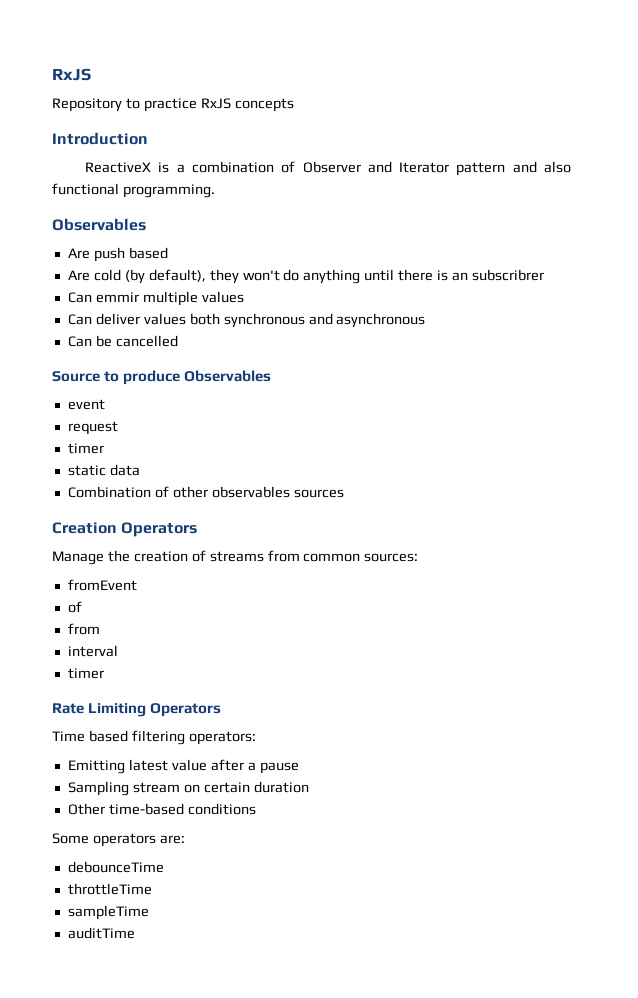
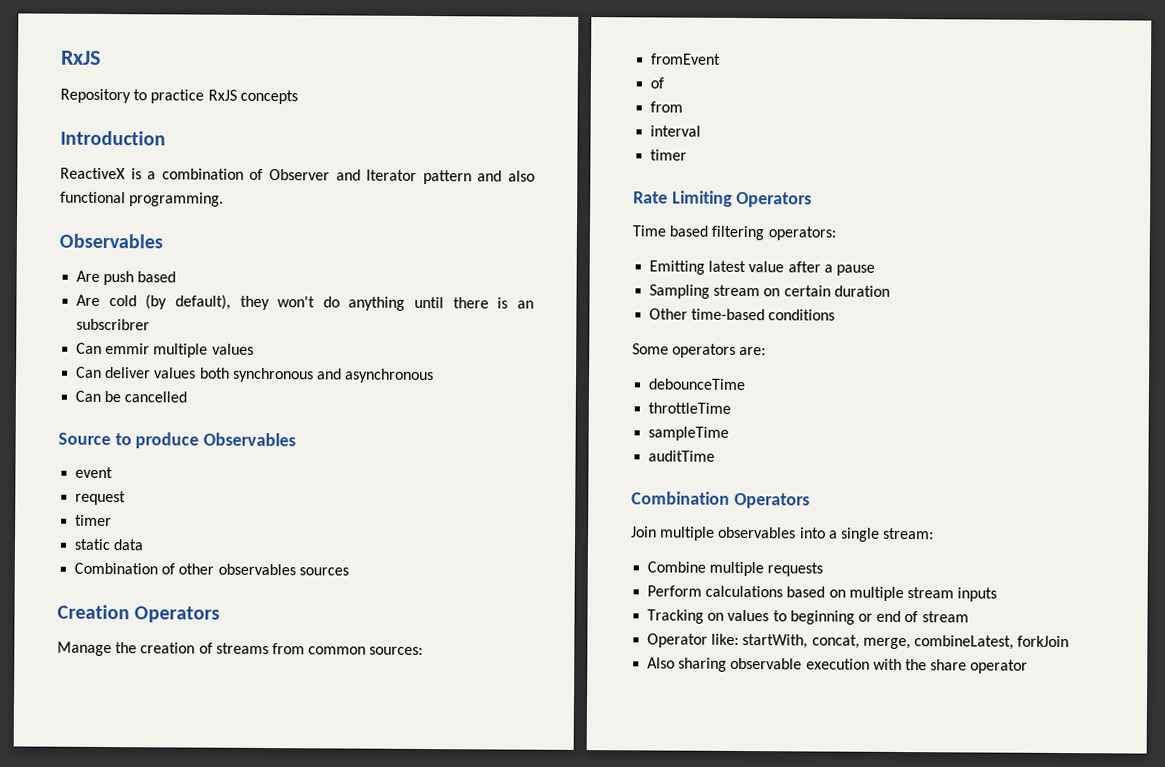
+ Combination Operators
+ Join multiple observables into a single stream:
+ Combine multiple requests
+ Perform calculations based on multiple stream inputs
+ Tracking on values to beginning or end of stream
+ Operator like: startWith, concat, merge, combineLatest, forkJoin
+ Also sharing observable execution with the share operator

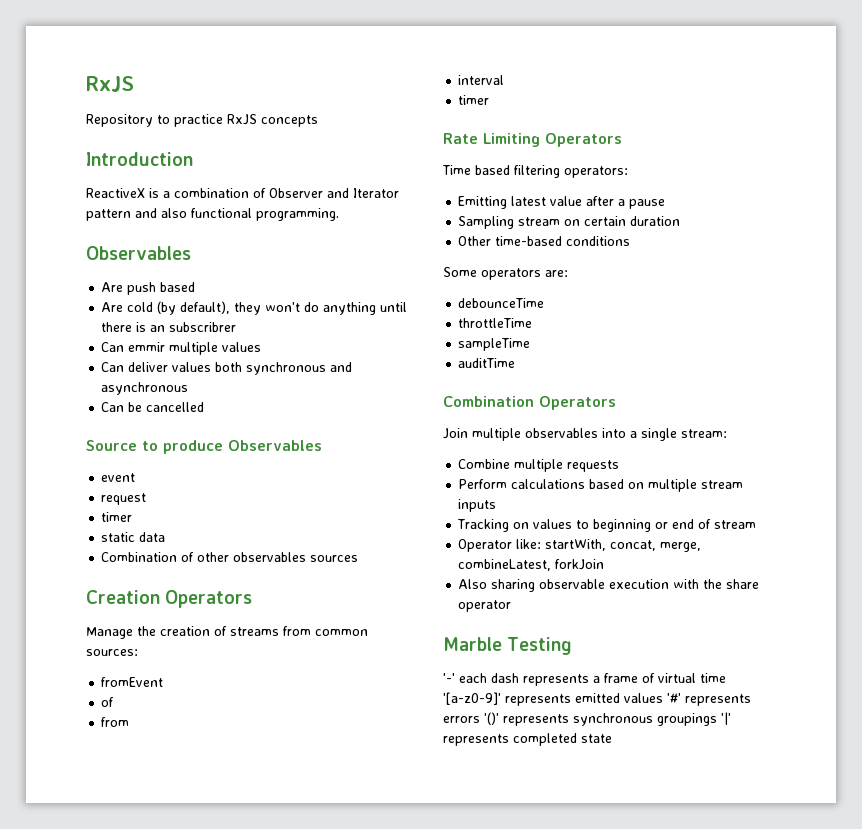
+ Marble Testing
+ '-' each dash represents a frame of virtual time '[a-z0-9]' represents emitted values '#' represents errors '()' represents synchronous groupings '|' represents completed state

